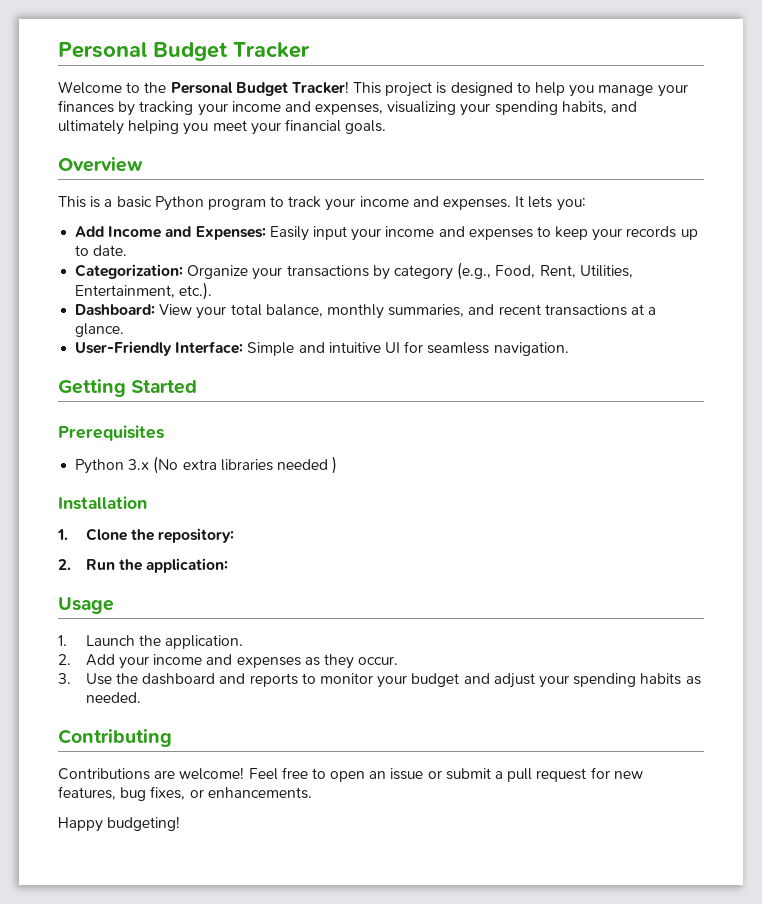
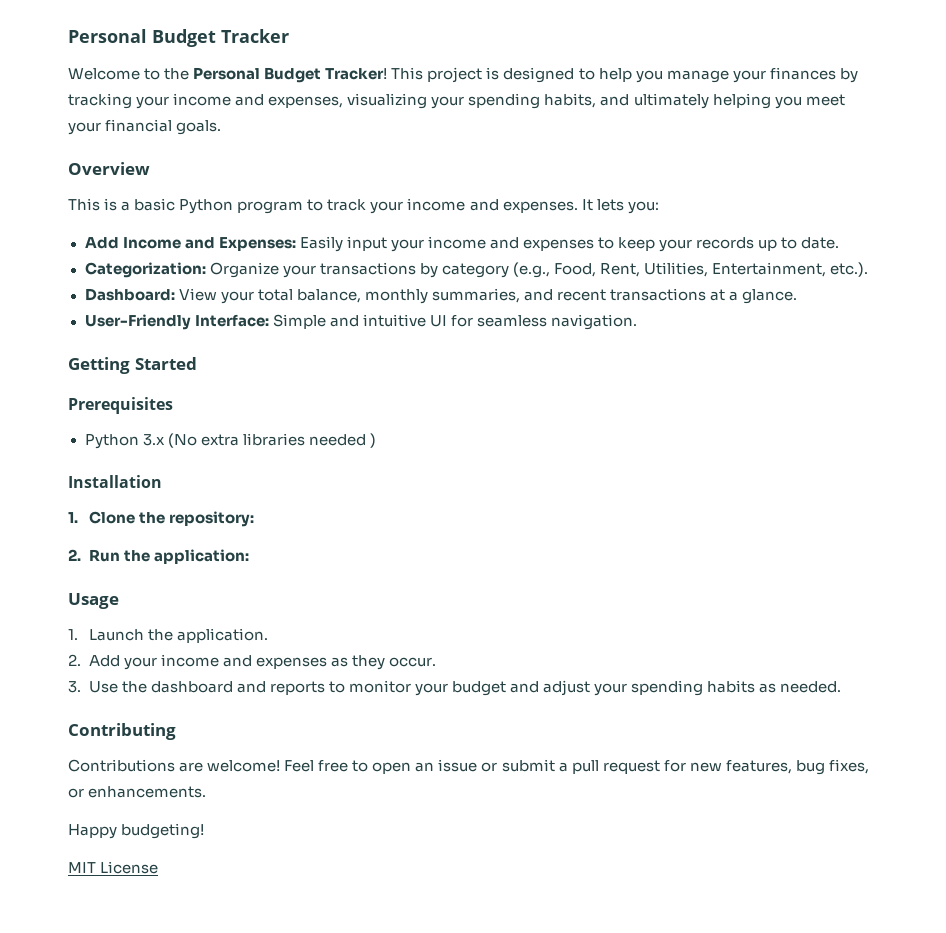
+ MIT License

